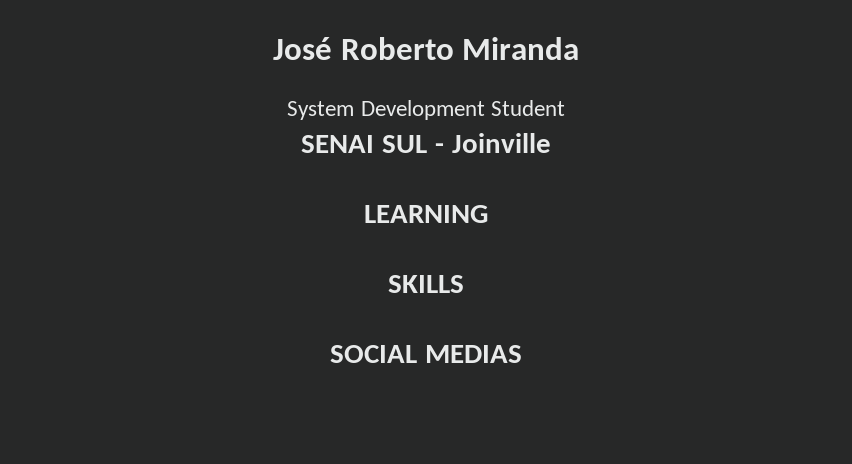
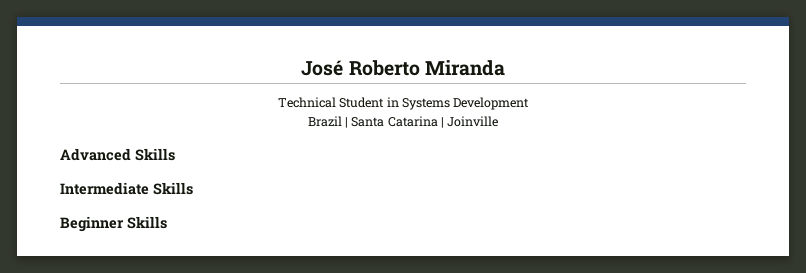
- System Development Student
- SENAI SUL - Joinville
- LEARNING
- SKILLS
- SOCIAL MEDIAS
+ Technical Student in Systems Development
+ Brazil | Santa Catarina | Joinville
+ Advanced Skills
+ Intermediate Skills
+ Beginner Skills

